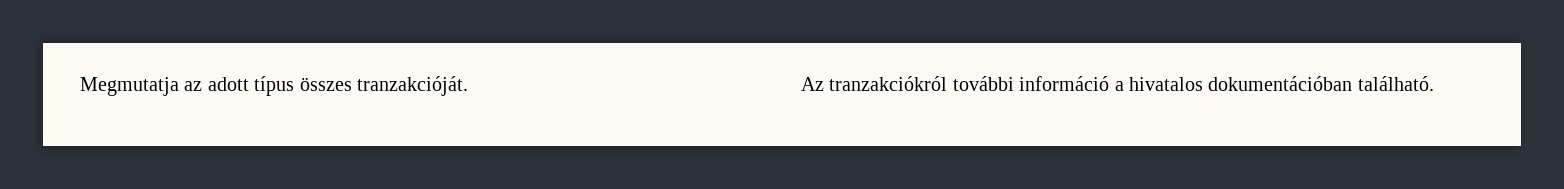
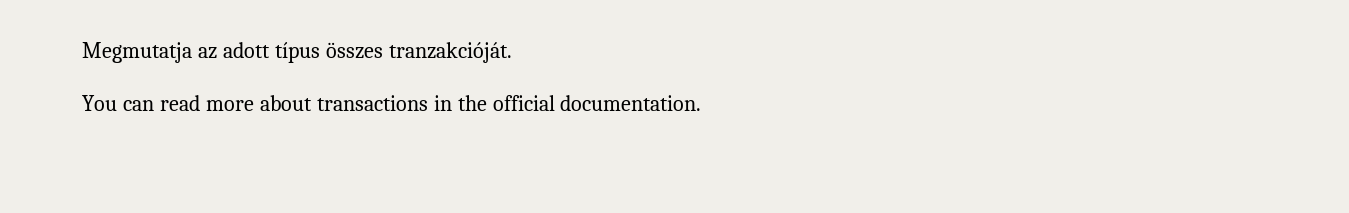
- Az tranzakciókról további információ a hivatalos dokumentációban található.
+ You can read more about transactions in the official documentation.

